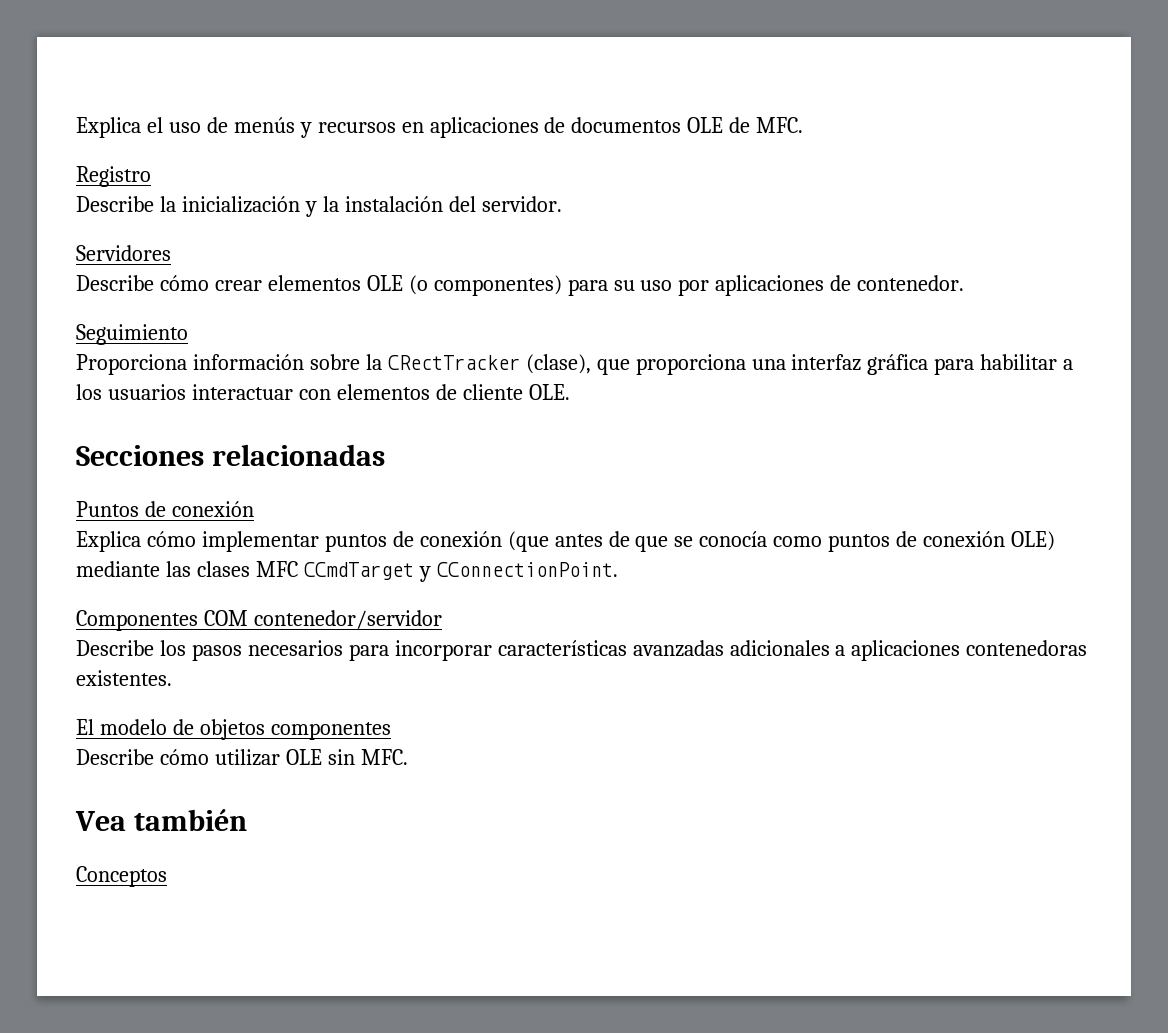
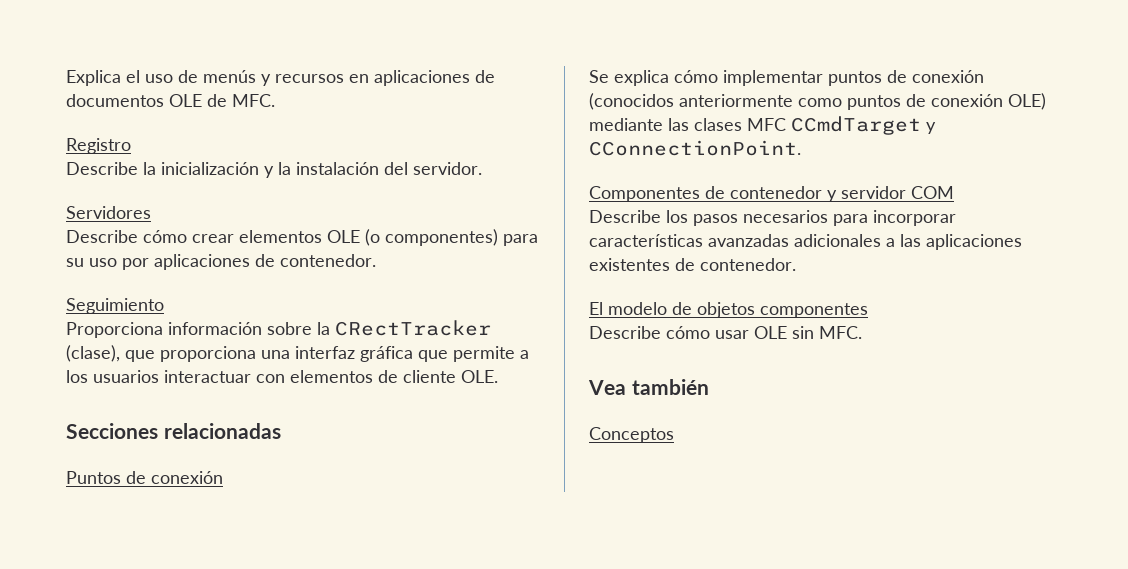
- Proporciona información sobre la CRectTracker (clase), que proporciona una interfaz gráfica para habilitar a los usuarios interactuar con elementos de cliente OLE.
+ Proporciona información sobre la CRectTracker (clase), que proporciona una interfaz gráfica que permite a los usuarios interactuar con elementos de cliente OLE.
- Explica cómo implementar puntos de conexión (que antes de que se conocía como puntos de conexión OLE) mediante las clases MFC CCmdTarget y CConnectionPoint.
+ Se explica cómo implementar puntos de conexión (conocidos anteriormente como puntos de conexión OLE) mediante las clases MFC CCmdTarget y CConnectionPoint.
- Componentes COM contenedor/servidor
+ Componentes de contenedor y servidor COM
- Describe los pasos necesarios para incorporar características avanzadas adicionales a aplicaciones contenedoras existentes.
+ Describe los pasos necesarios para incorporar características avanzadas adicionales a las aplicaciones existentes de contenedor.
- Describe cómo utilizar OLE sin MFC.
+ Describe cómo usar OLE sin MFC.

